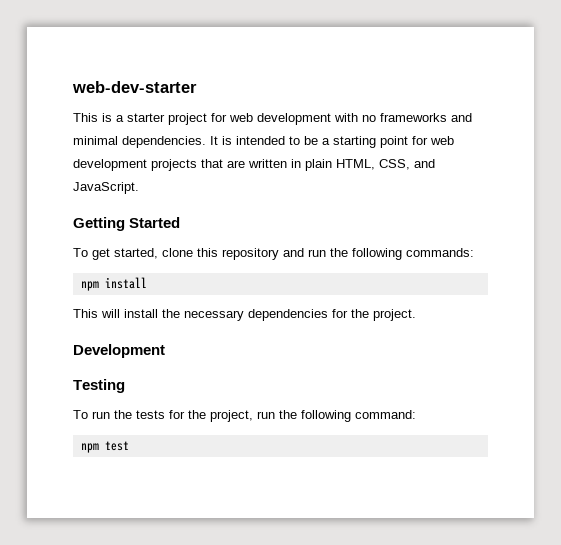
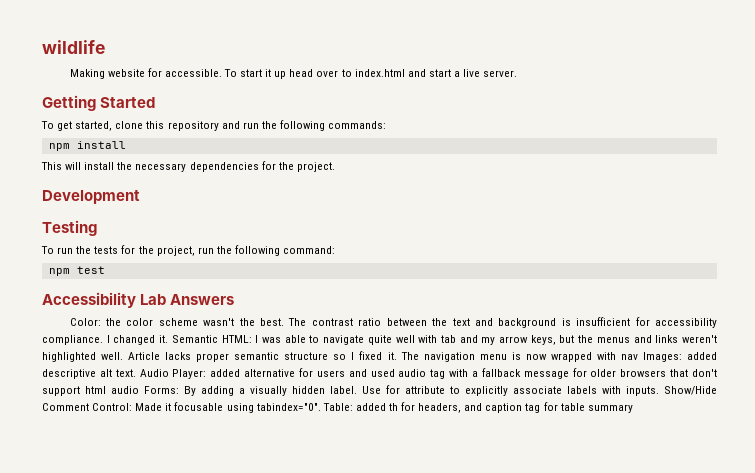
- web-dev-starter
- This is a starter project for web development with no frameworks and minimal dependencies. It is intended to be a starting point for web development projects that are written in plain HTML, CSS, and JavaScript.
+ wildlife
+ Making website for accessible. To start it up head over to index.html and start a live server.
+ Accessibility Lab Answers
+ Color: the color scheme wasn't the best. The contrast ratio between the text and background is insufficient for accessibility compliance. I changed it. Semantic HTML: I was able to navigate quite well with tab and my arrow keys, but the menus and links weren't highlighted well. Article lacks proper semantic structure so I fixed it. The navigation menu is now wrapped with nav Images: added descriptive alt text. Audio Player: added alternative for users and used audio tag with a fallback message for older browsers that don't support html audio Forms: By adding a visually hidden label. Use for attribute to explicitly associate labels with inputs. Show/Hide Comment Control: Made it focusable using tabindex="0". Table: added th for headers, and caption tag for table summary

